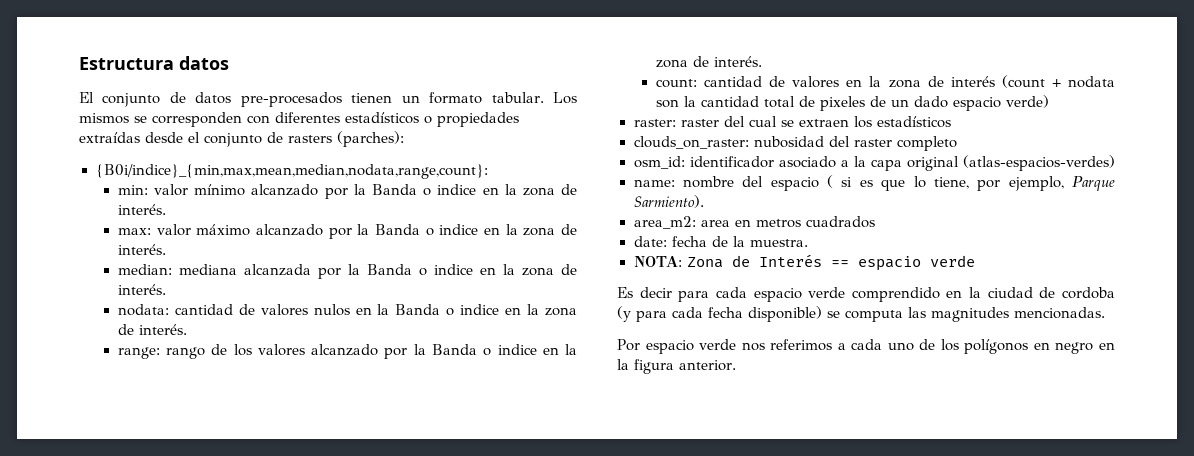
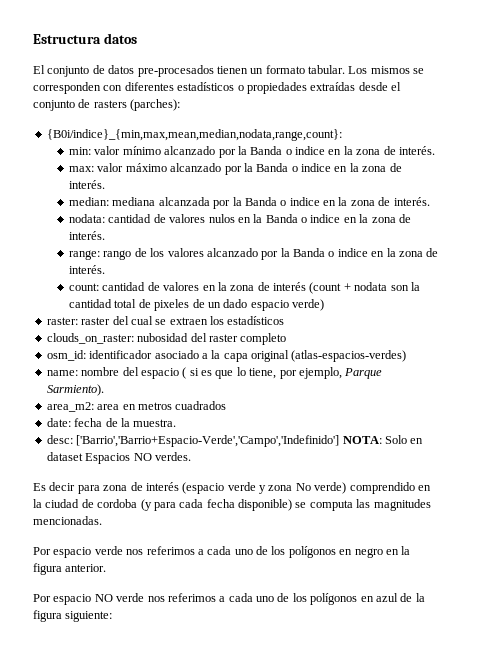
- NOTA: Zona de Interés == espacio verde
- Es decir para cada espacio verde comprendido en la ciudad de cordoba (y para cada fecha disponible) se computa las magnitudes mencionadas.
+ desc: ['Barrio','Barrio+Espacio-Verde','Campo','Indefinido'] NOTA: Solo en dataset Espacios NO verdes.
+ Es decir para zona de interés (espacio verde y zona No verde) comprendido en la ciudad de cordoba (y para cada fecha disponible) se computa las magnitudes mencionadas.
+ Por espacio NO verde nos referimos a cada uno de los polígonos en azul de la figura siguiente:

